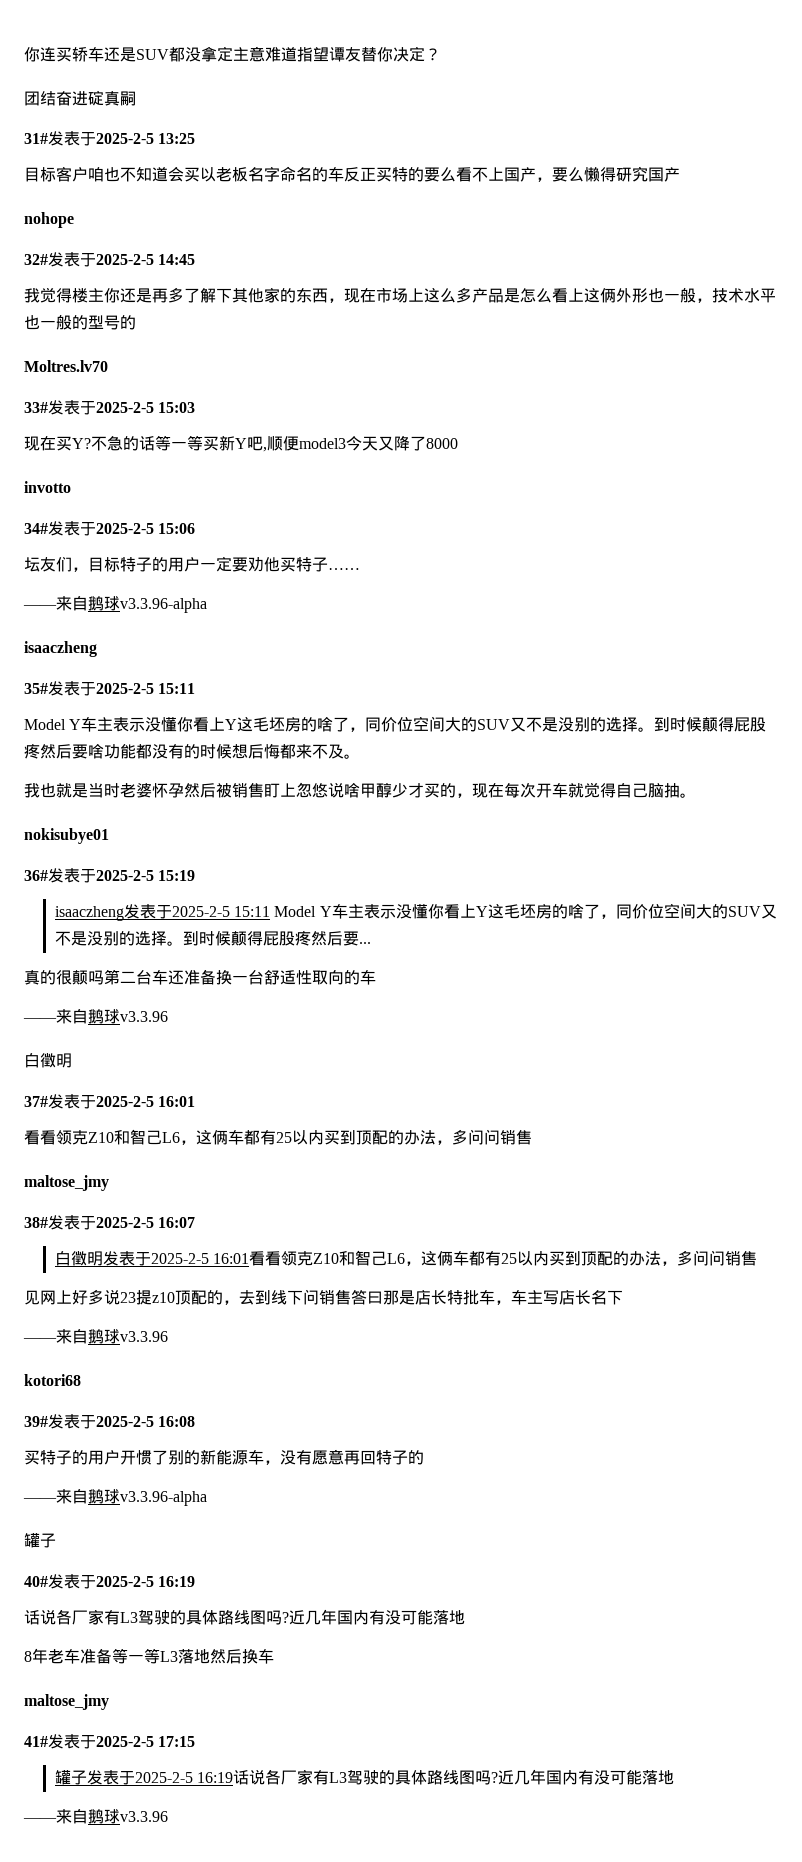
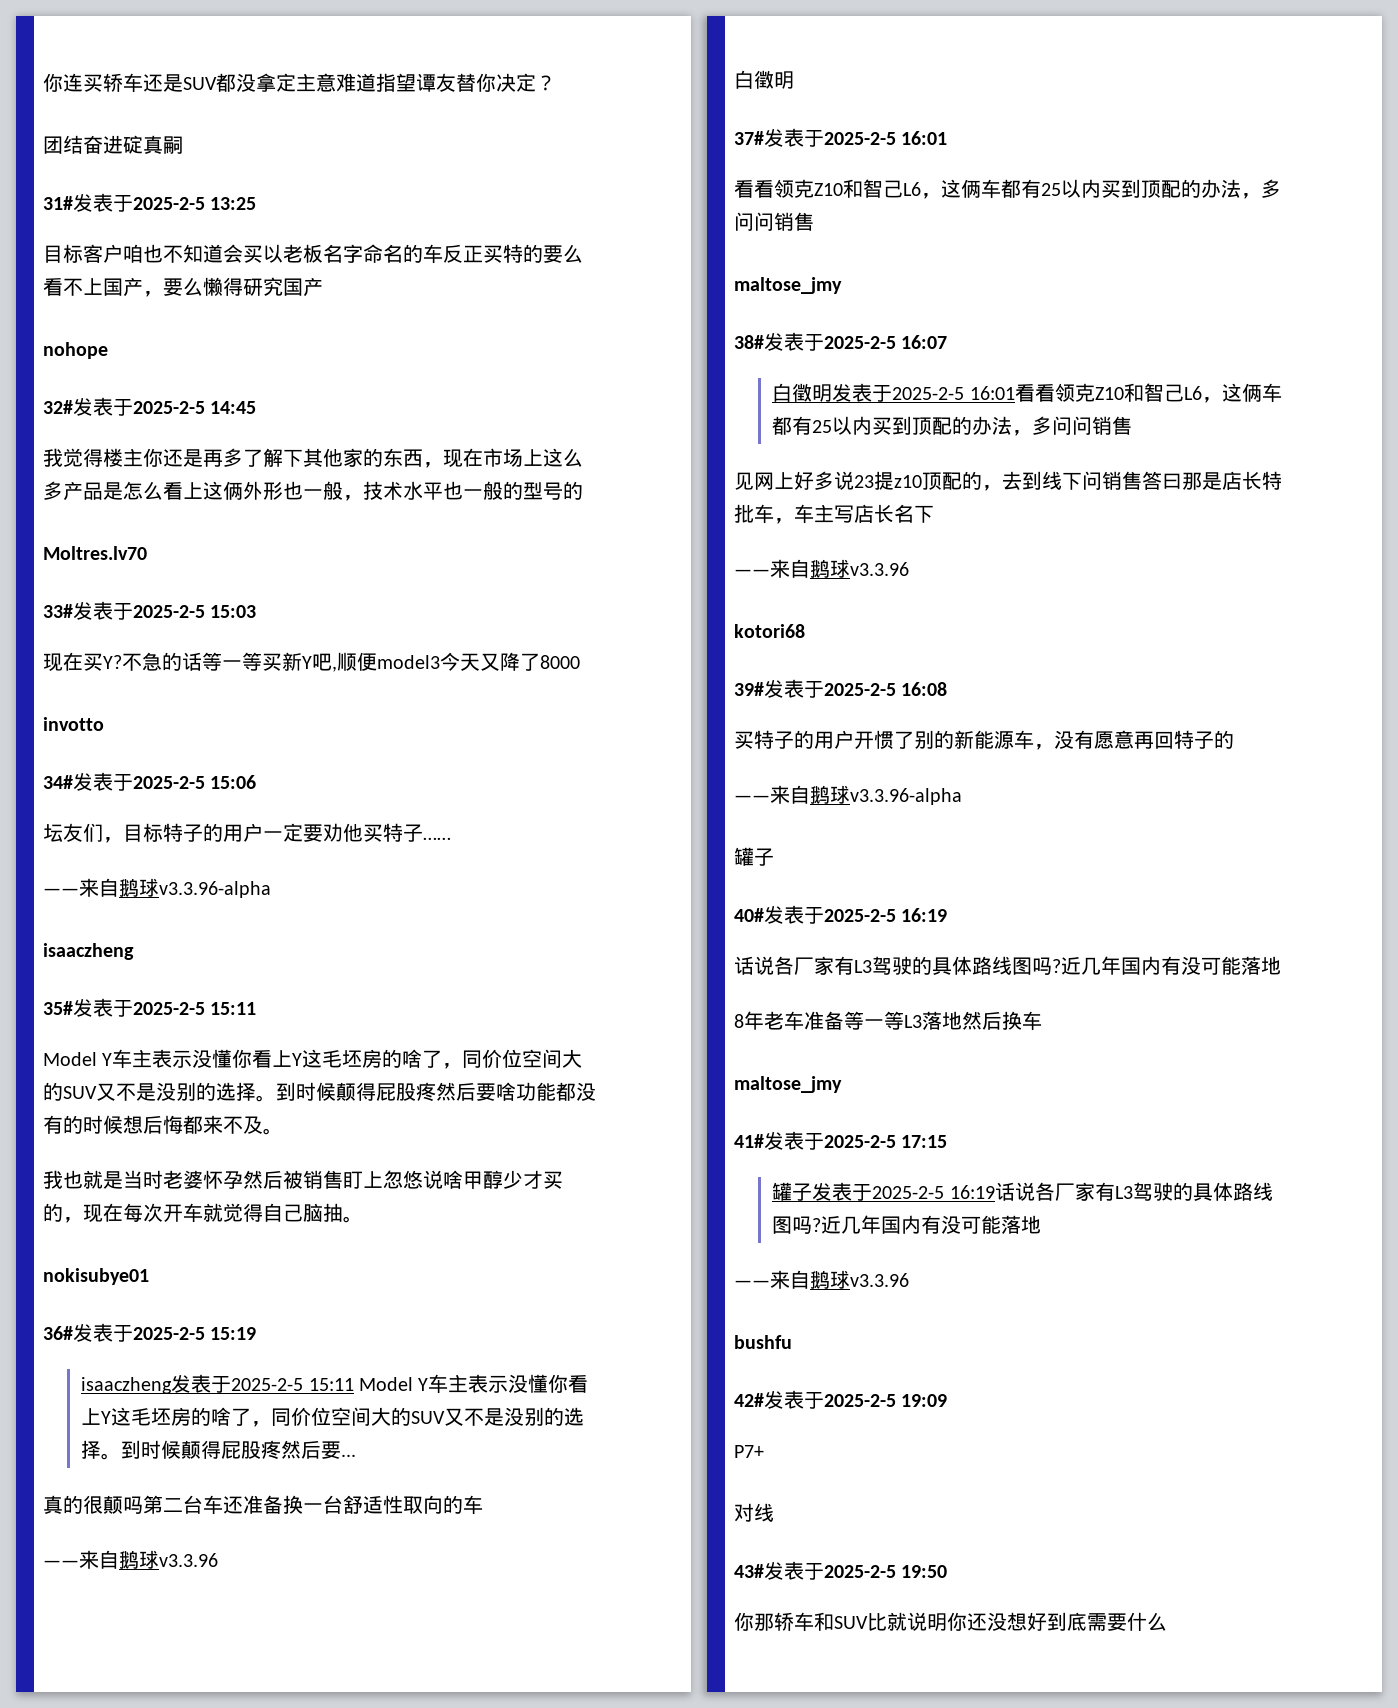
+ bushfu
+ 42#发表于2025-2-5 19:09
+ P7+
+ 对线
+ 43#发表于2025-2-5 19:50
+ 你那轿车和SUV比就说明你还没想好到底需要什么

